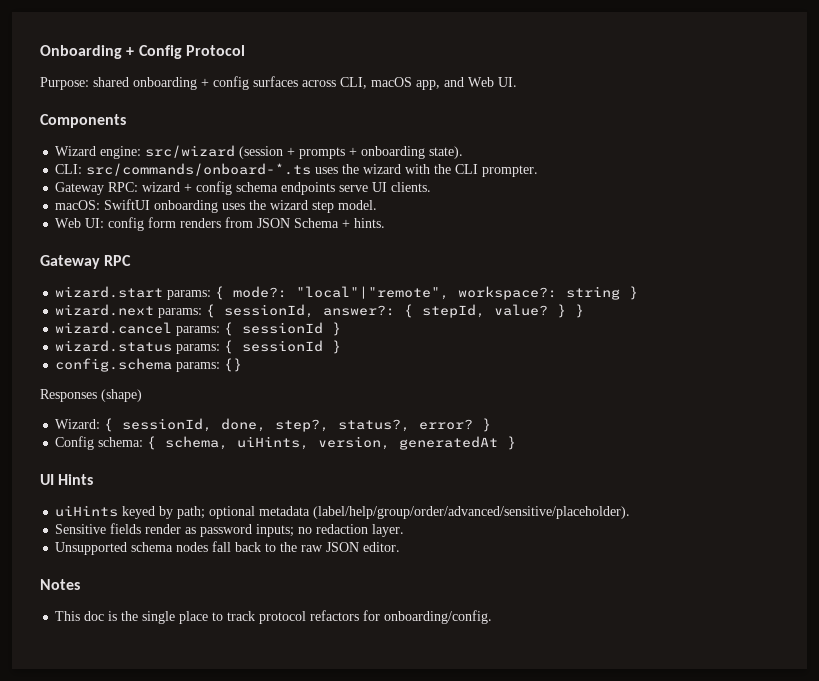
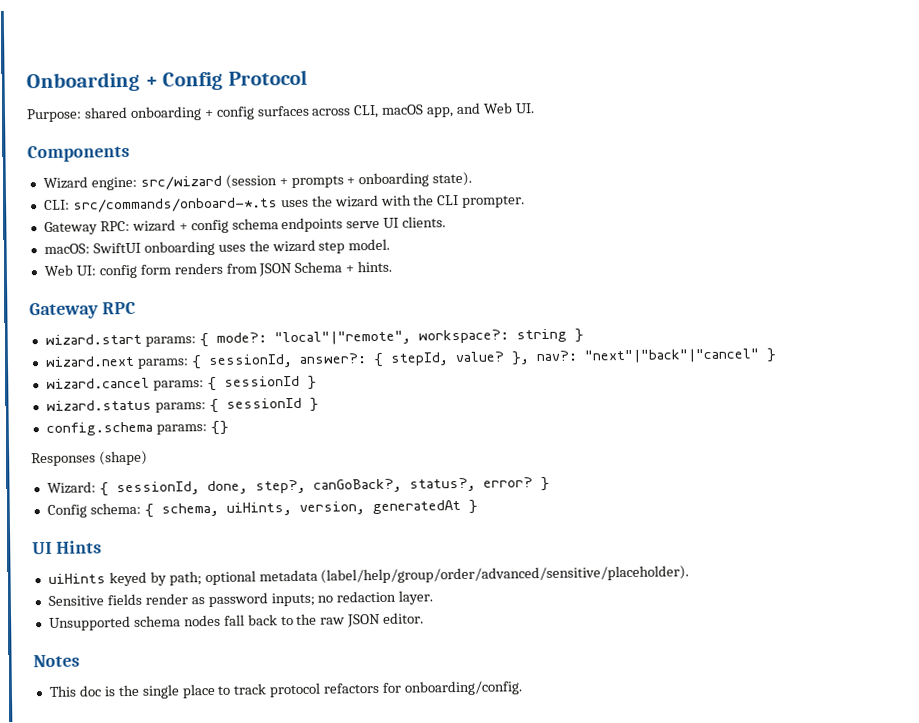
- } }
+ }, nav?: "next"|"back"|"cancel" }
- Wizard: { sessionId, done, step?, status?, error?
+ Wizard: { sessionId, done, step?, canGoBack?, status?, error?

